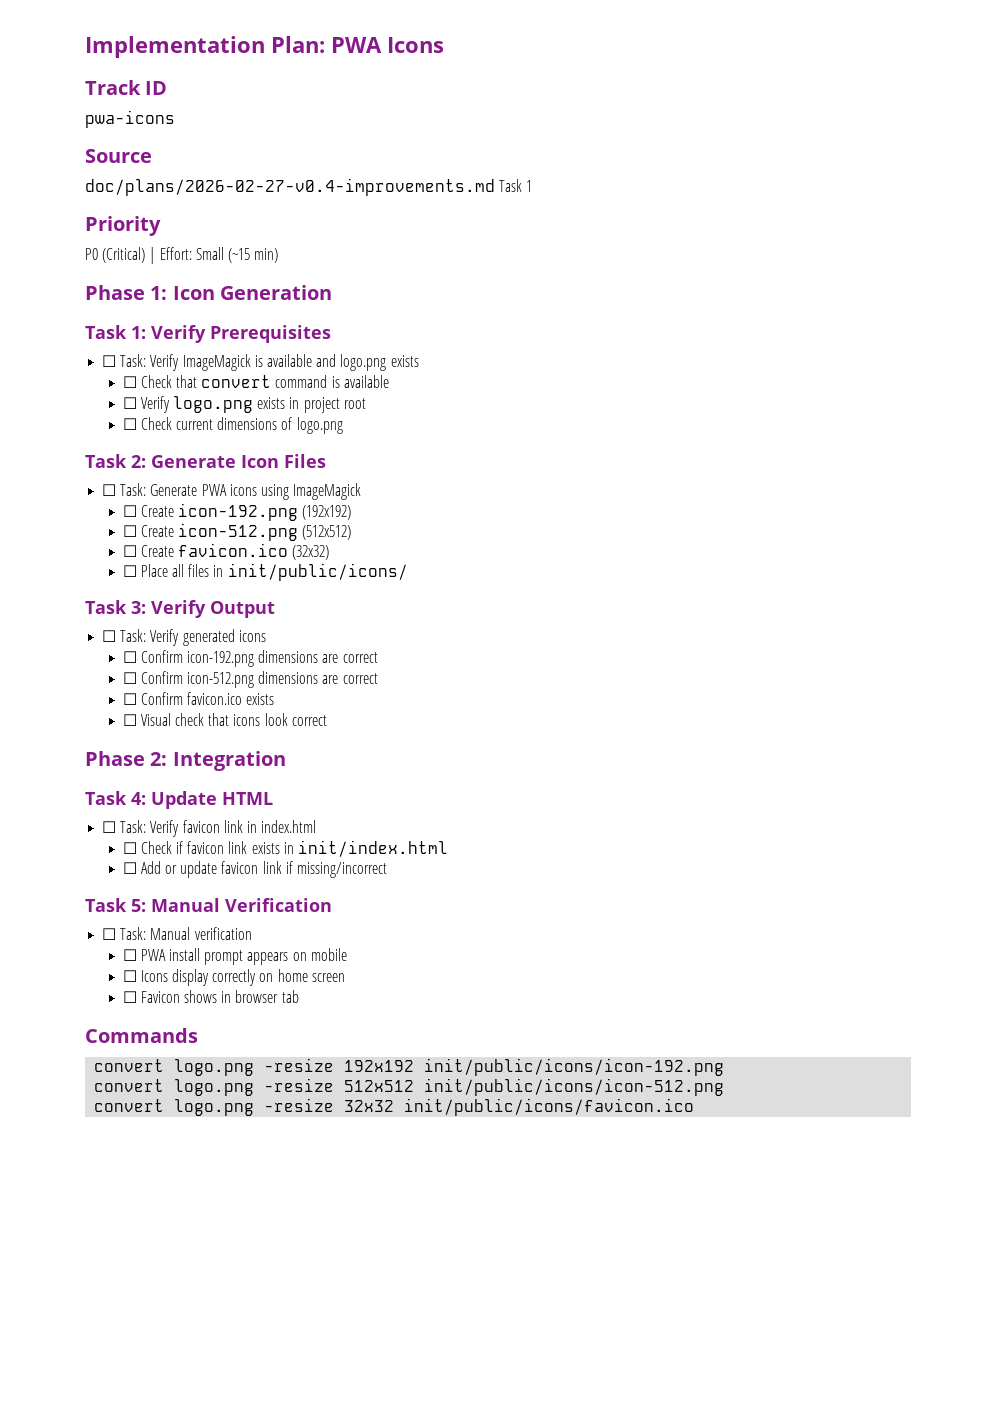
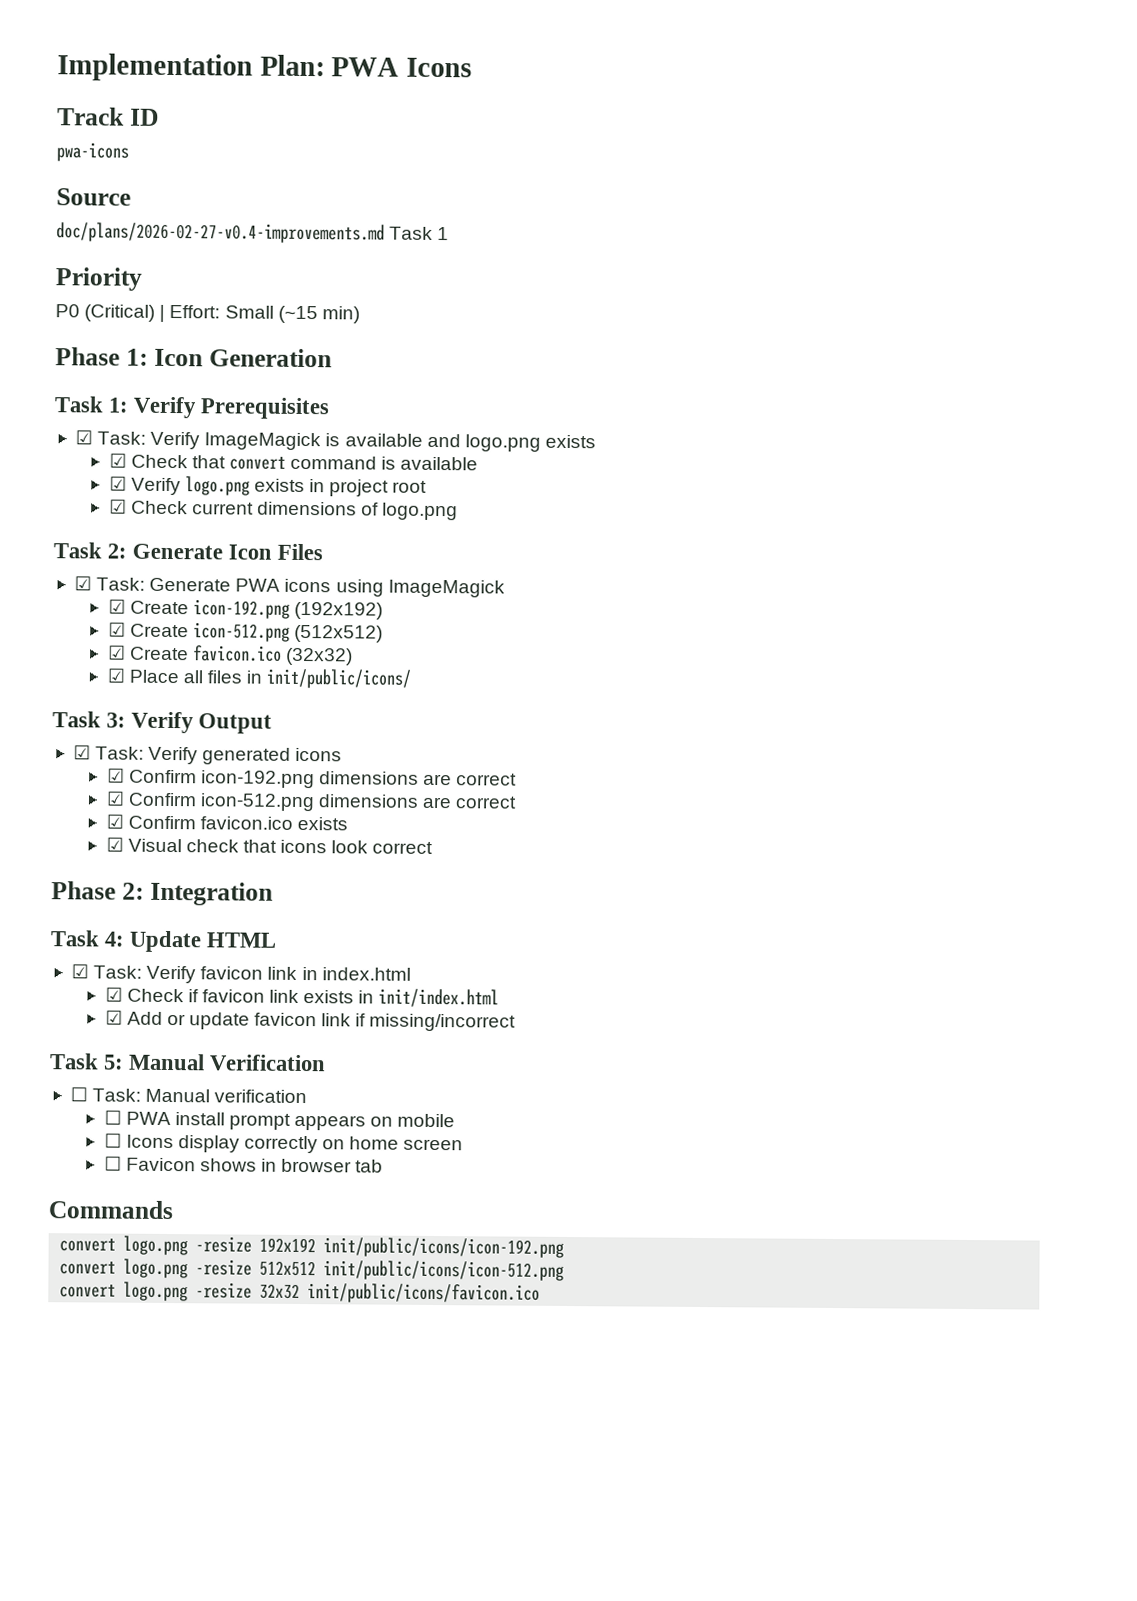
- ☐ Task: Verify ImageMagick is available and logo.png exists
+ ☑ Task: Verify ImageMagick is available and logo.png exists
- ☐ Check that convert command is available
+ ☑ Check that convert command is available
- ☐ Verify logo.png exists in project root
+ ☑ Verify logo.png exists in project root
- ☐ Check current dimensions of logo.png
+ ☑ Check current dimensions of logo.png
- ☐ Task: Generate PWA icons using ImageMagick
+ ☑ Task: Generate PWA icons using ImageMagick
- ☐ Create icon-192.png (192x192)
+ ☑ Create icon-192.png (192x192)
- ☐ Create icon-512.png (512x512)
+ ☑ Create icon-512.png (512x512)
- ☐ Create favicon.ico (32x32)
+ ☑ Create favicon.ico (32x32)
- ☐ Place all files in init/public/icons/
+ ☑ Place all files in init/public/icons/
- ☐ Task: Verify generated icons
+ ☑ Task: Verify generated icons
- ☐ Confirm icon-192.png dimensions are correct
+ ☑ Confirm icon-192.png dimensions are correct
- ☐ Confirm icon-512.png dimensions are correct
+ ☑ Confirm icon-512.png dimensions are correct
- ☐ Confirm favicon.ico exists
+ ☑ Confirm favicon.ico exists
- ☐ Visual check that icons look correct
+ ☑ Visual check that icons look correct
- ☐ Task: Verify favicon link in index.html
+ ☑ Task: Verify favicon link in index.html
- ☐ Check if favicon link exists in init/index.html
+ ☑ Check if favicon link exists in init/index.html
- ☐ Add or update favicon link if missing/incorrect
+ ☑ Add or update favicon link if missing/incorrect

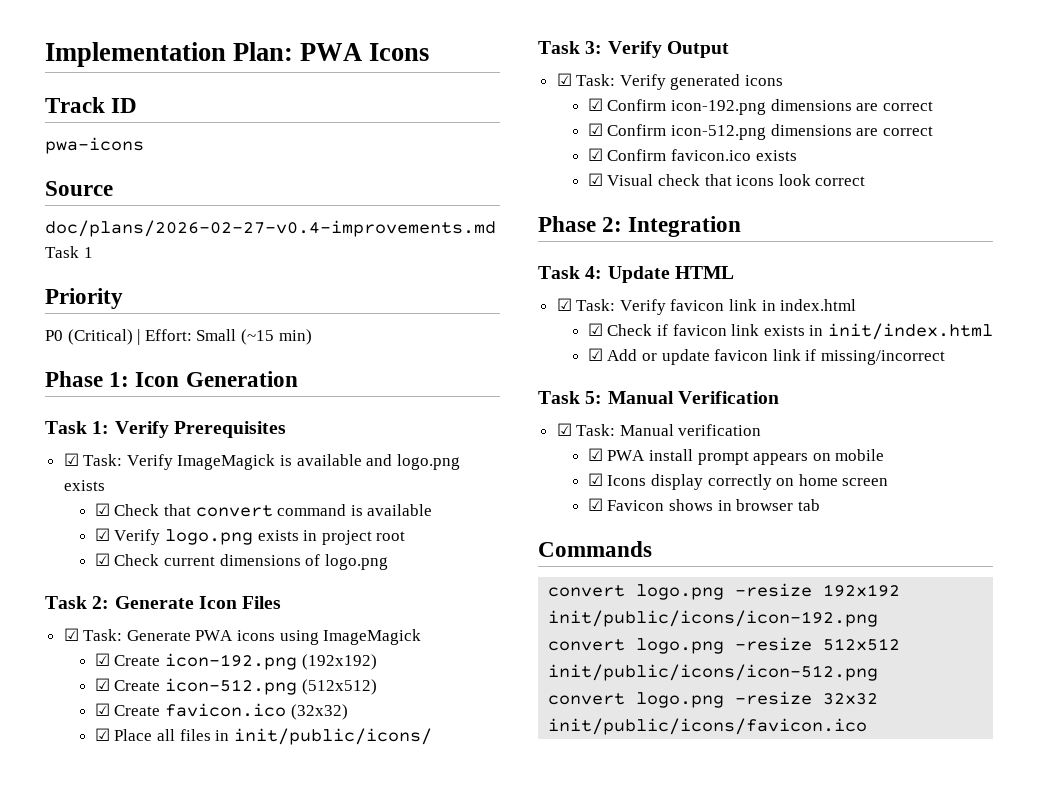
- ☐ Task: Manual verification
+ ☑ Task: Manual verification
- ☐ PWA install prompt appears on mobile
+ ☑ PWA install prompt appears on mobile
- ☐ Icons display correctly on home screen
+ ☑ Icons display correctly on home screen
- ☐ Favicon shows in browser tab
+ ☑ Favicon shows in browser tab

